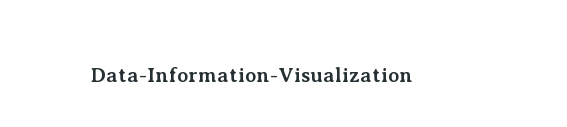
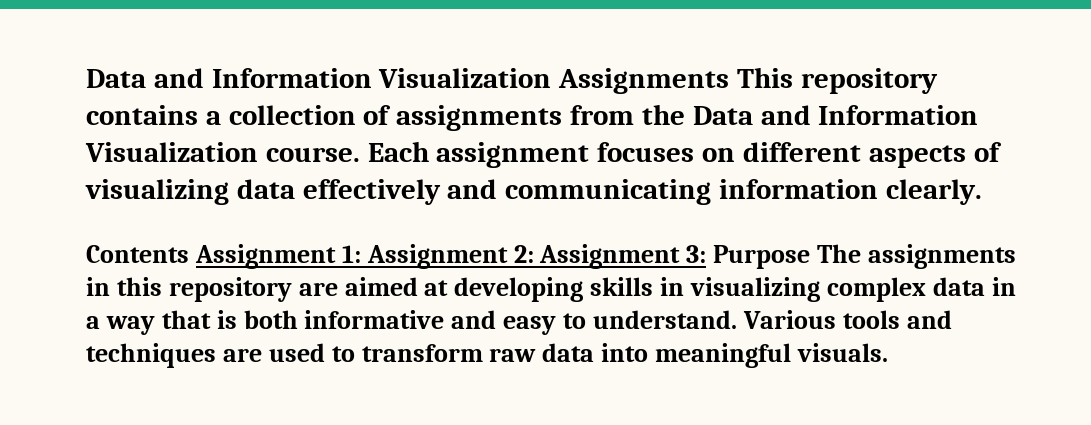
- Data-Information-Visualization
+ Data and Information Visualization Assignments This repository contains a collection of assignments from the Data and Information Visualization course. Each assignment focuses on different aspects of visualizing data effectively and communicating information clearly.
+ Contents Assignment 1: Assignment 2: Assignment 3: Purpose The assignments in this repository are aimed at developing skills in visualizing complex data in a way that is both informative and easy to understand. Various tools and techniques are used to transform raw data into meaningful visuals.

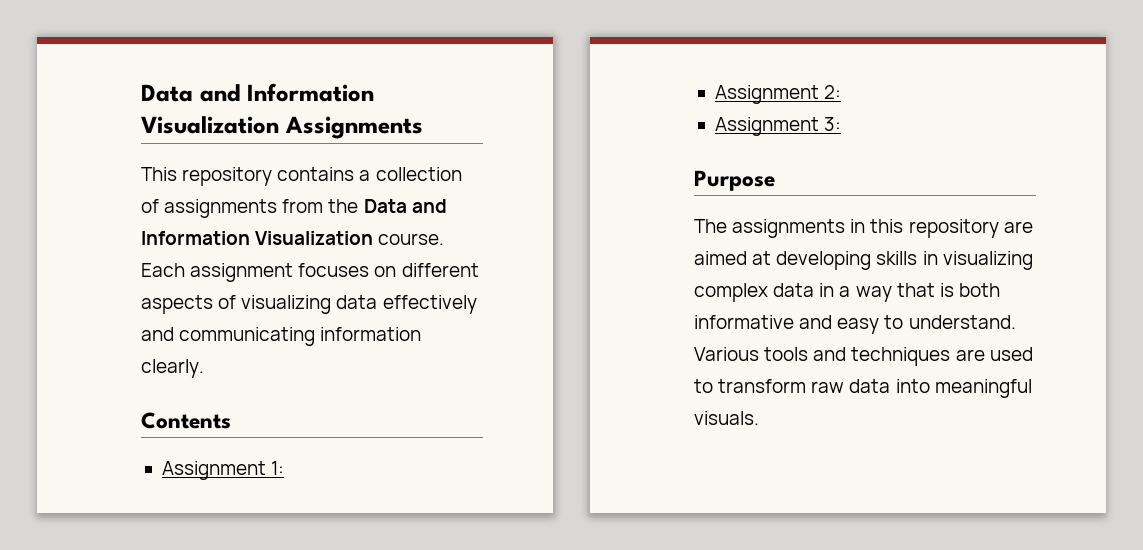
- Data and Information Visualization Assignments This repository contains a collection of assignments from the Data and Information Visualization course.
+ Data and Information Visualization Assignments
+ This repository contains a collection of assignments from the Data and Information Visualization course.
- Contents Assignment 1: Assignment 2: Assignment 3: Purpose The assignments in this repository are aimed at developing skills in visualizing complex data in a way that is both informative and easy to understand.
+ Contents
+ Assignment 1:
+ Assignment 2:
+ Assignment 3:
+ Purpose
+ The assignments in this repository are aimed at developing skills in visualizing complex data in a way that is both informative and easy to understand.

